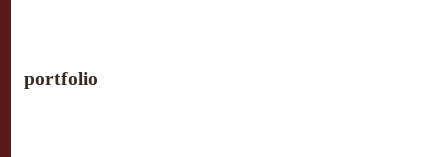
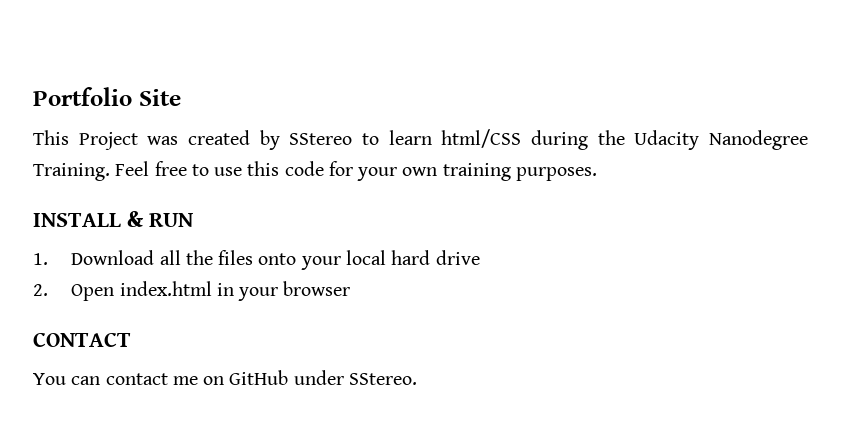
- portfolio
+ Portfolio Site
+ This Project was created by SStereo to learn html/CSS during the Udacity Nanodegree Training. Feel free to use this code for your own training purposes.
+ INSTALL & RUN
+ 1. Download all the files onto your local hard drive
+ 2. Open index.html in your browser
+ CONTACT
+ You can contact me on GitHub under SStereo.

